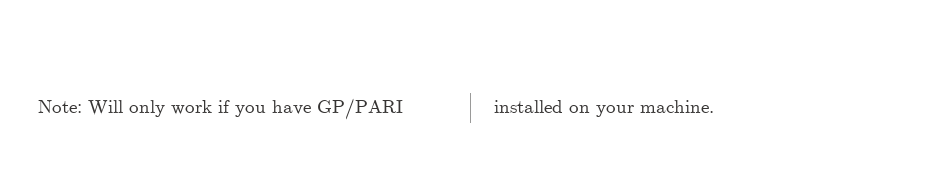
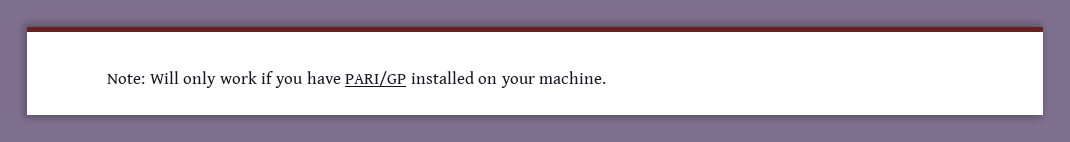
- Note: Will only work if you have GP/PARI installed on your machine.
+ Note: Will only work if you have PARI/GP installed on your machine.

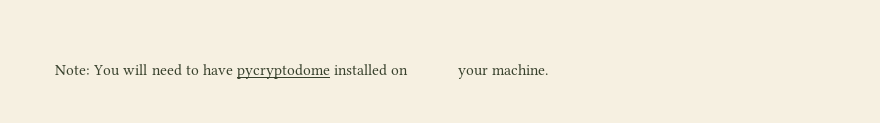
- Note: Will only work if you have PARI/GP installed on your machine.
+ Note: You will need to have pycryptodome installed on your machine.

